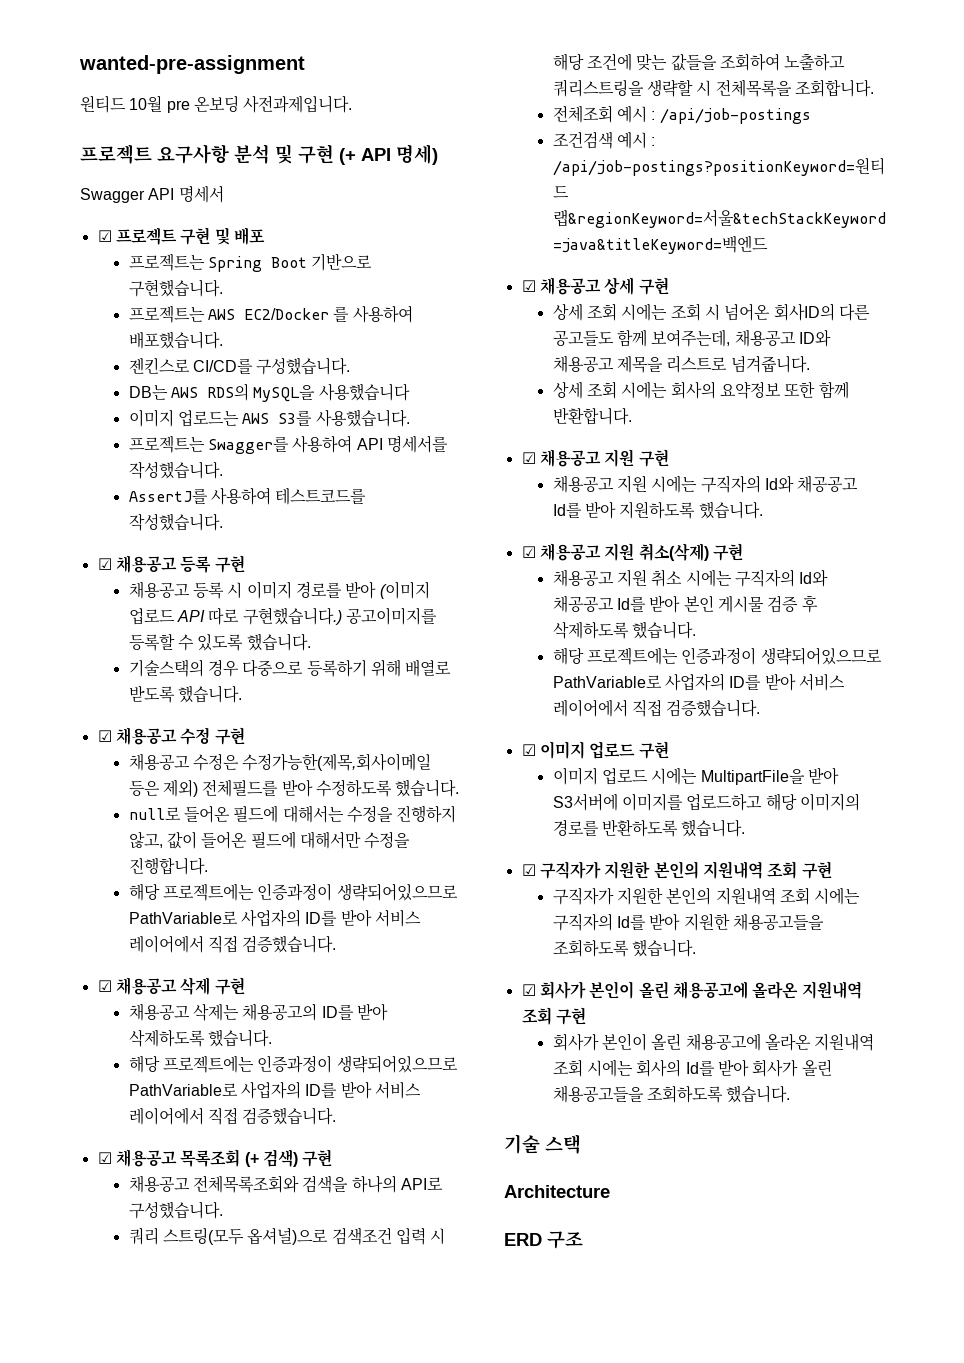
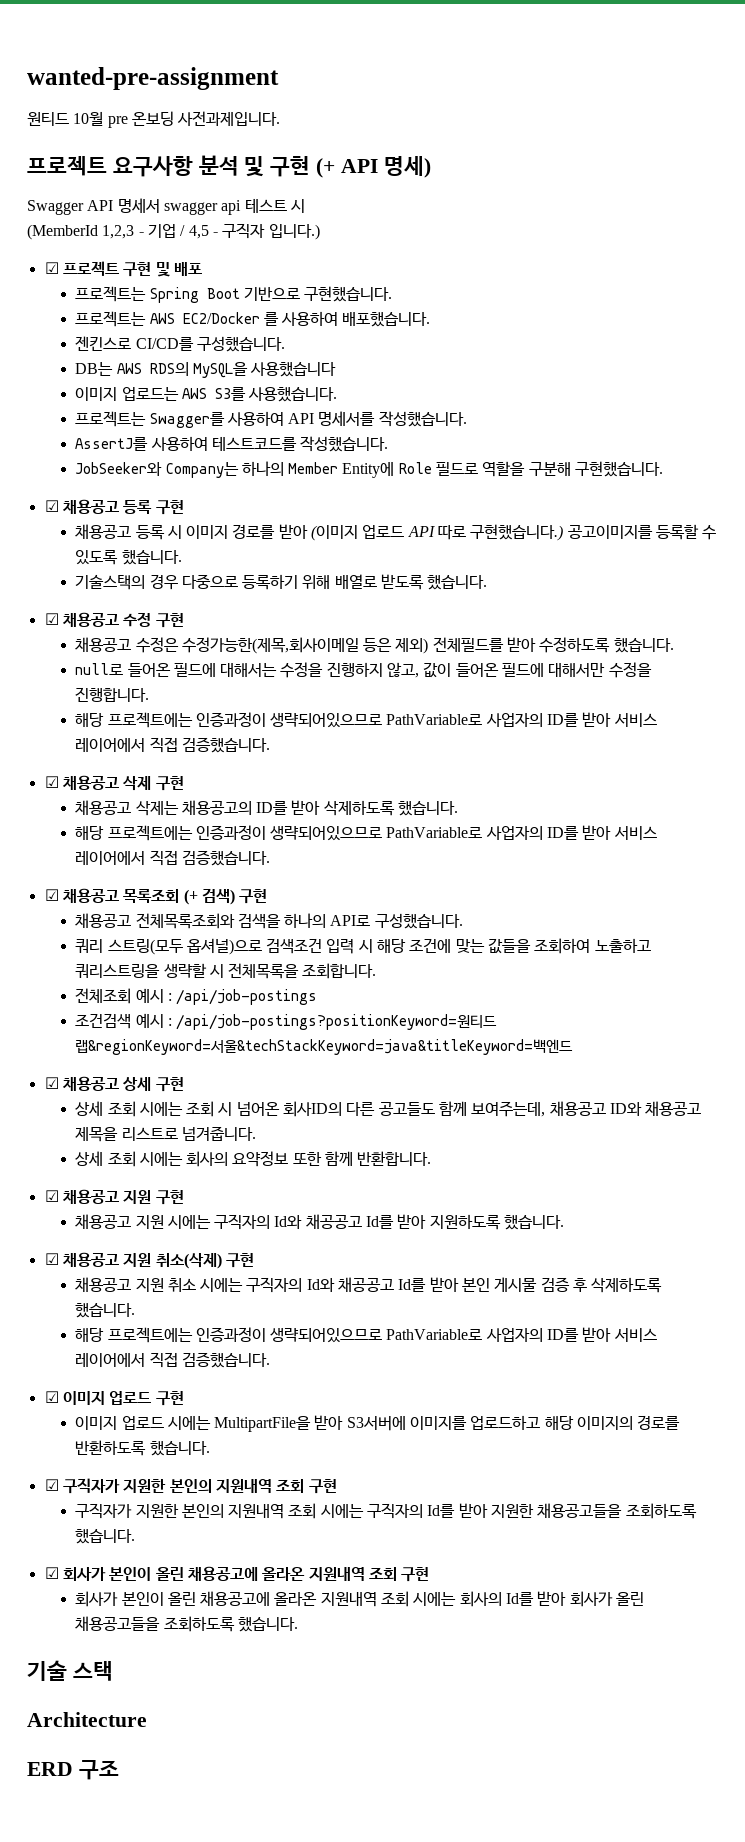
- Swagger API 명세서
+ Swagger API 명세서 swagger api 테스트 시
+ (MemberId 1,2,3 - 기업 / 4,5 - 구직자 입니다.)
+ JobSeeker와 Company는 하나의 Member Entity에 Role 필드로 역할을 구분해 구현했습니다.

